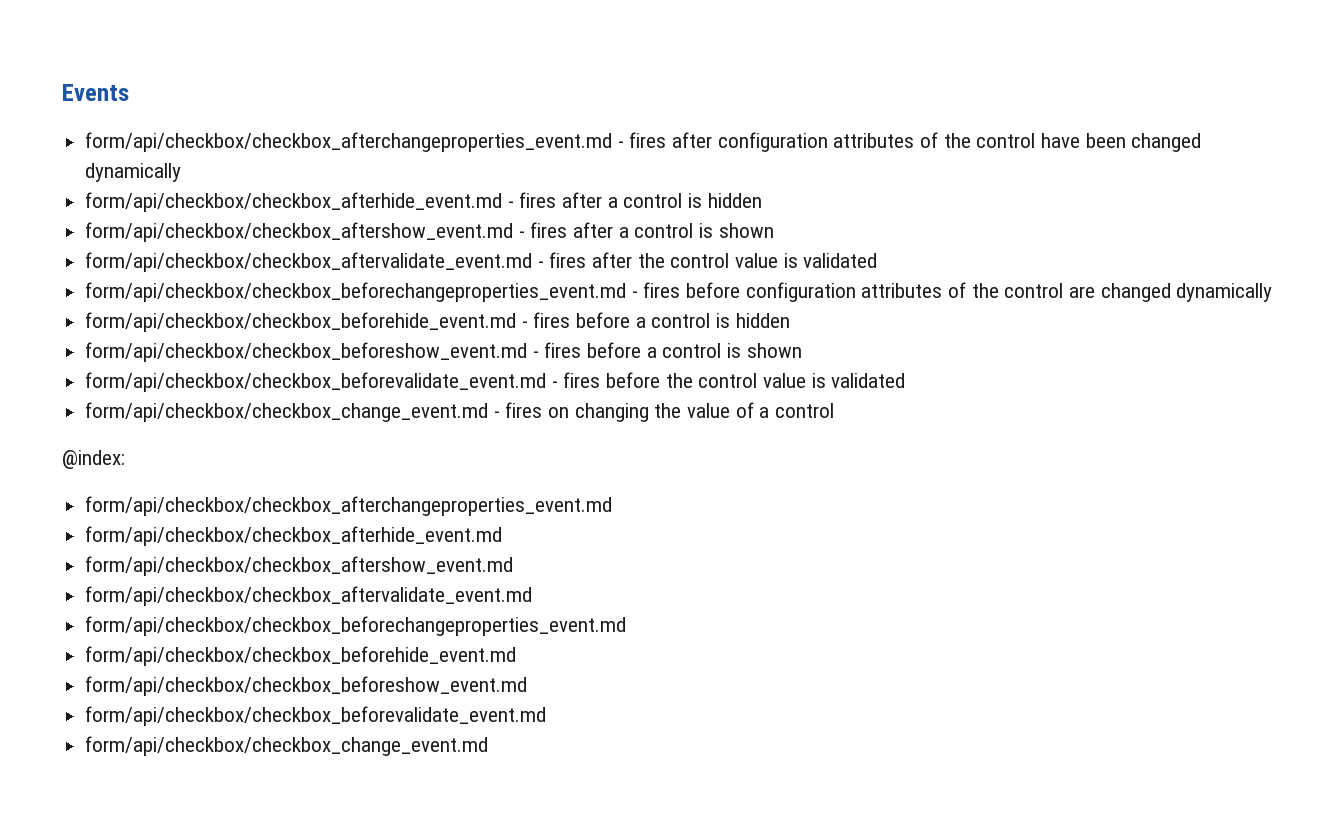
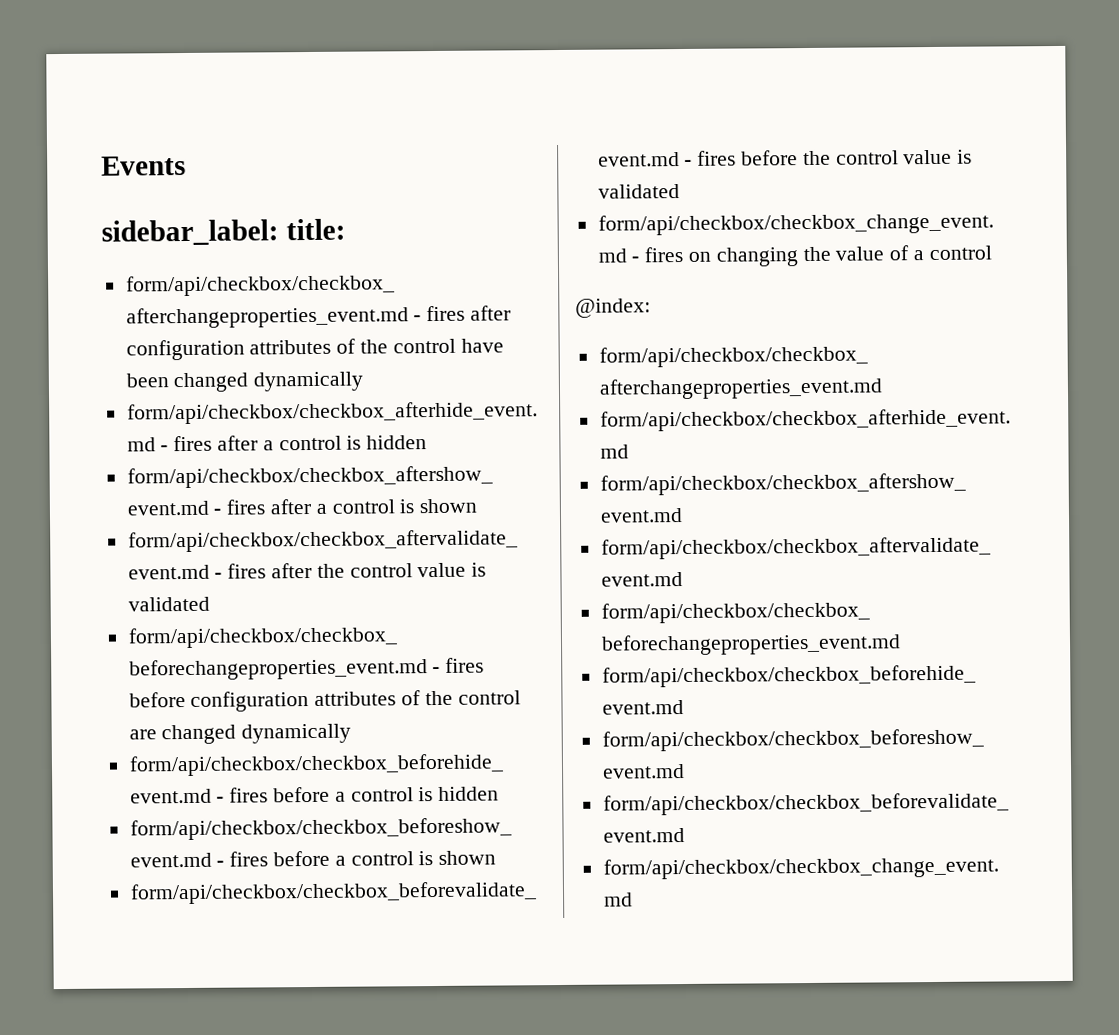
+ sidebar_label: title:

